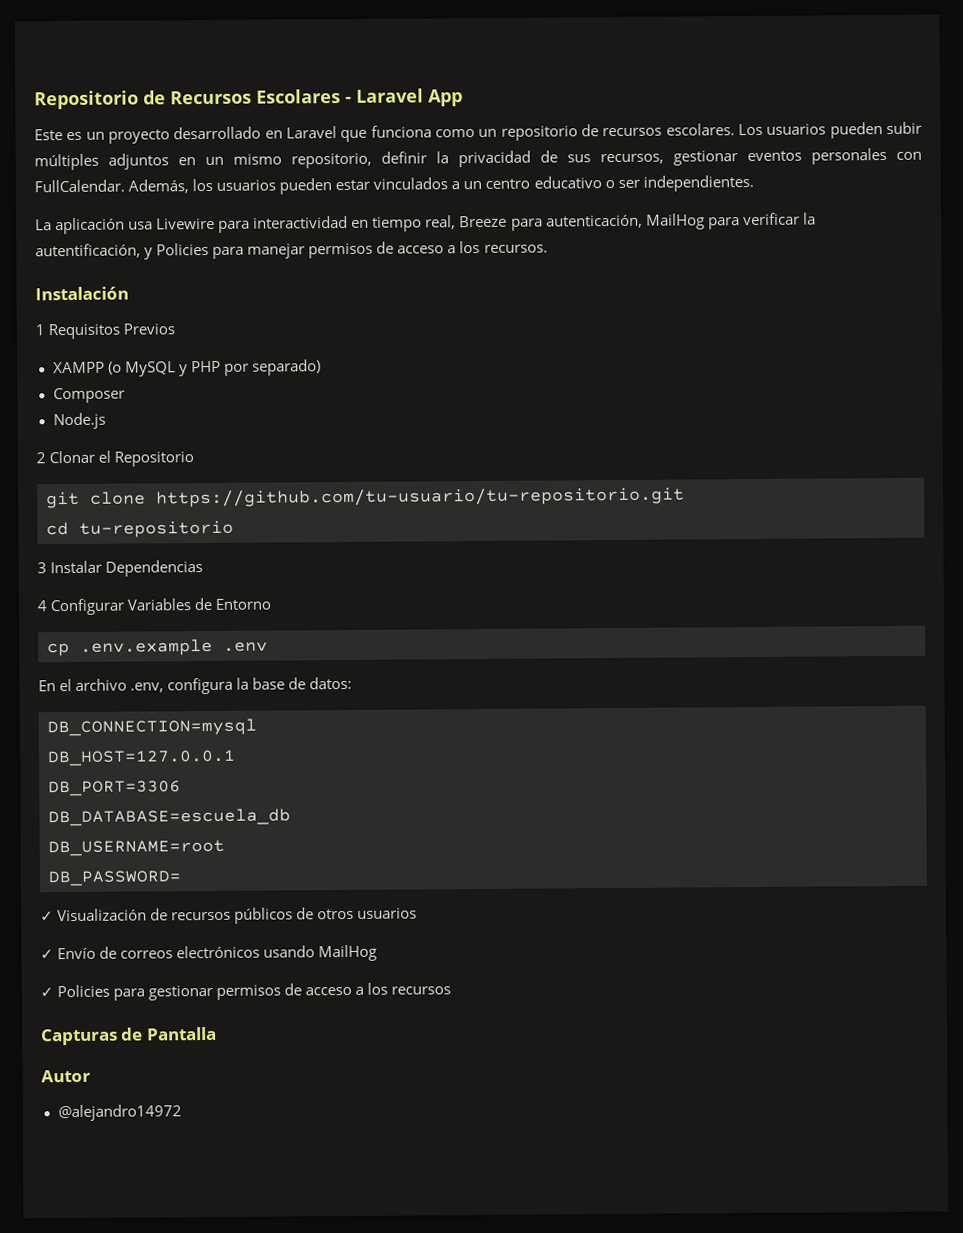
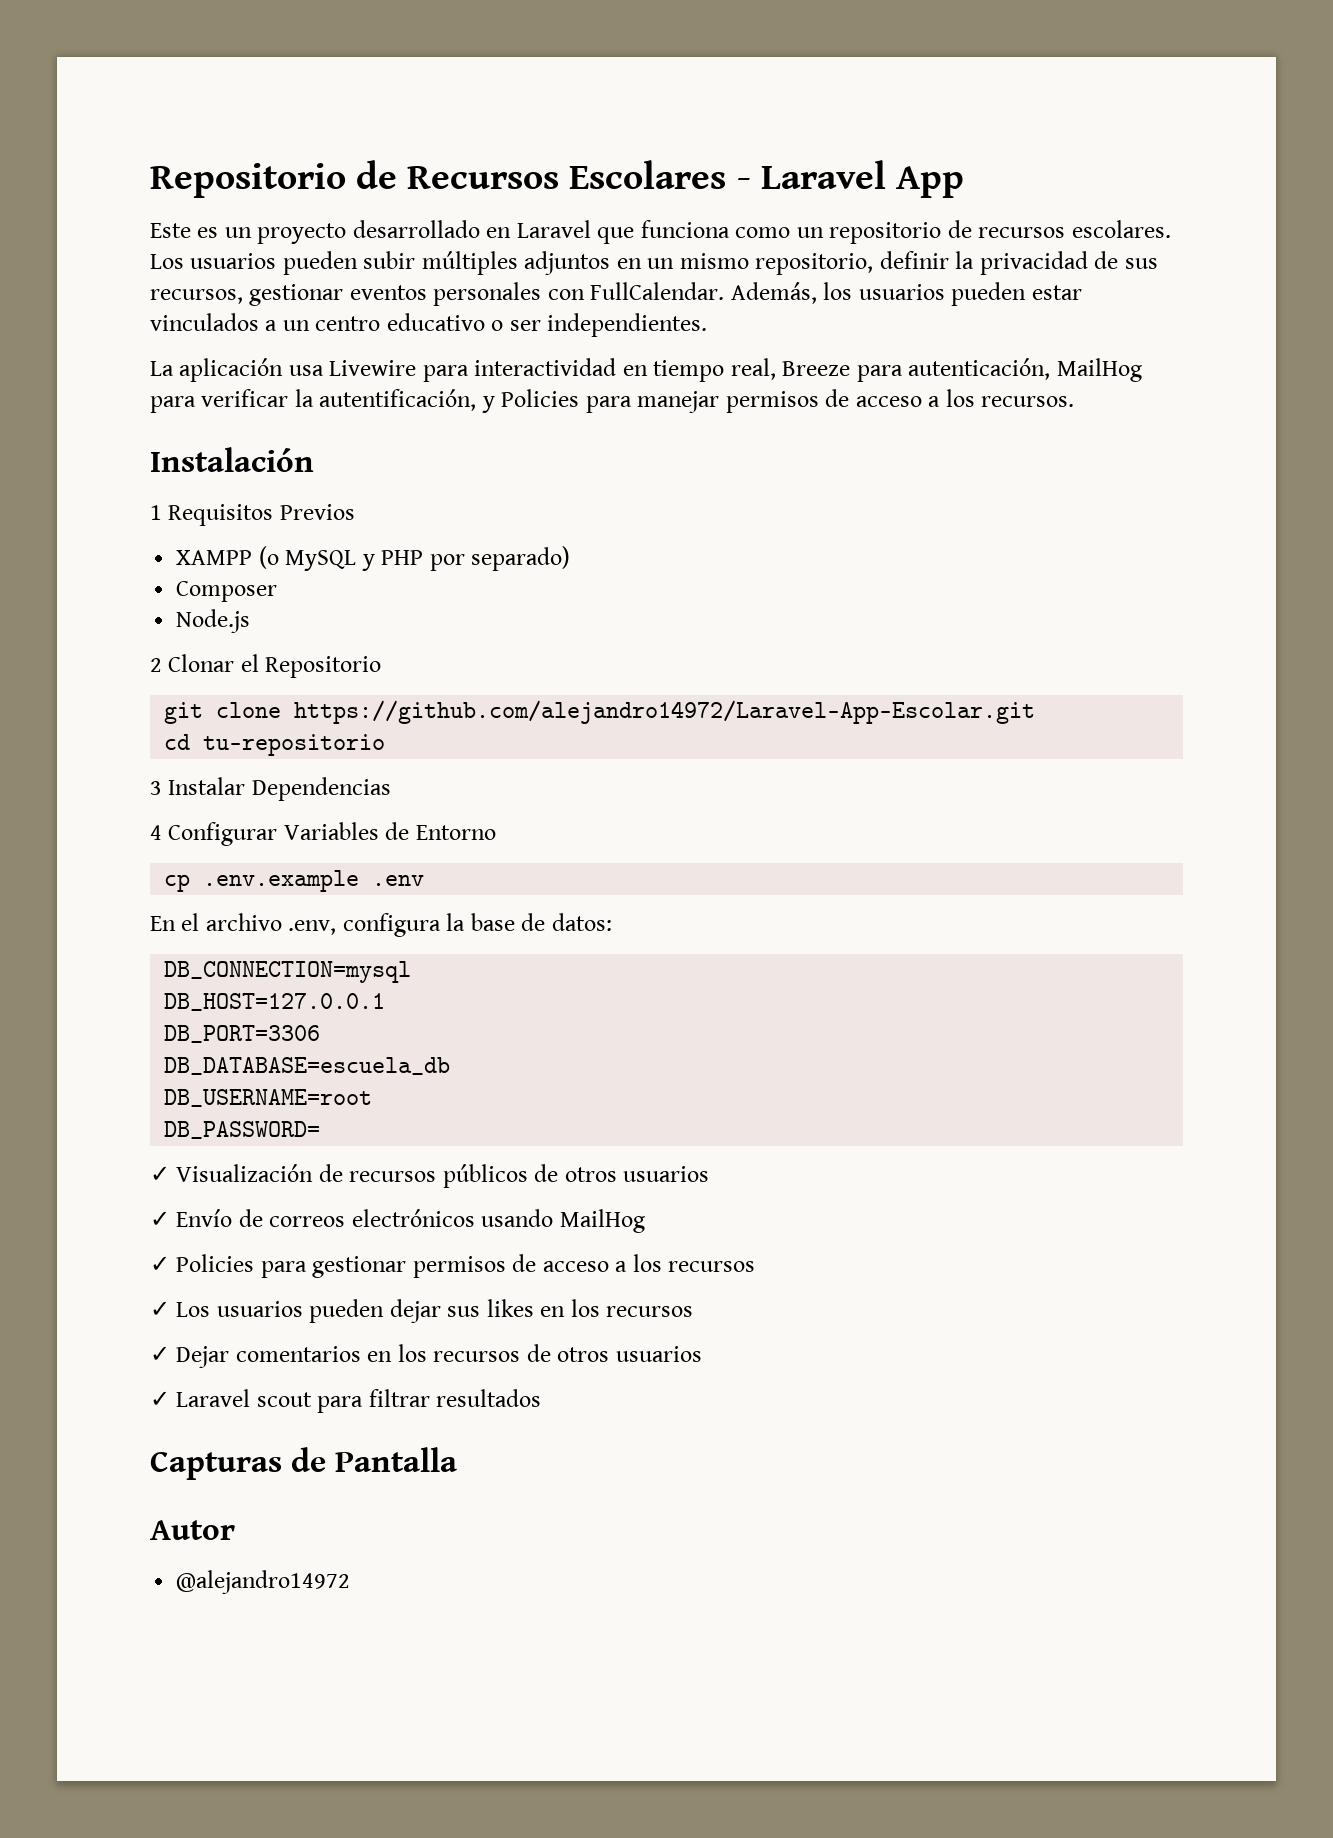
- git clone https://github.com/tu-usuario/tu-repositorio.git
+ git clone https://github.com/alejandro14972/Laravel-App-Escolar.git
+ ✓ Los usuarios pueden dejar sus likes en los recursos
+ ✓ Dejar comentarios en los recursos de otros usuarios
+ ✓ Laravel scout para filtrar resultados

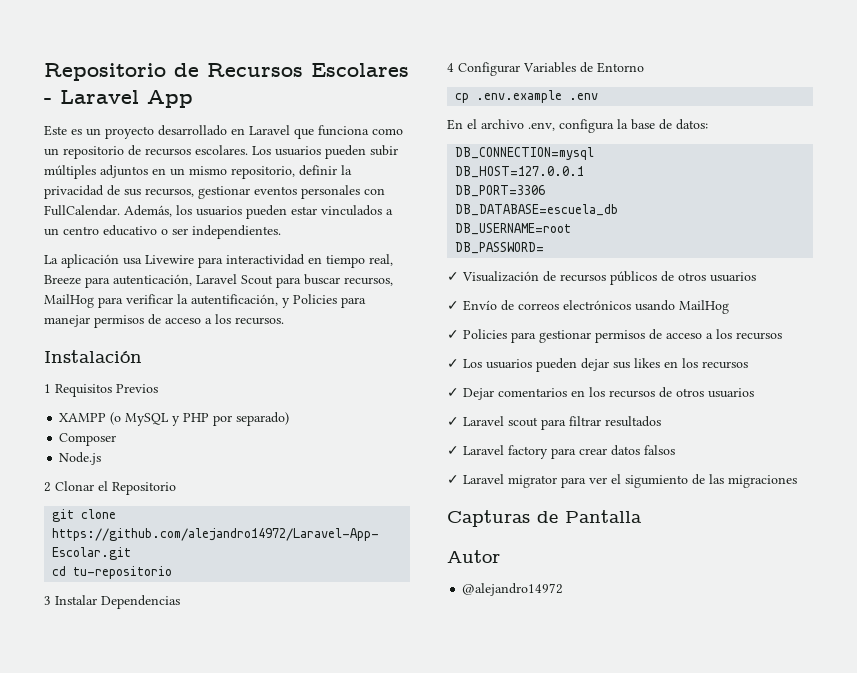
- La aplicación usa Livewire para interactividad en tiempo real, Breeze para autenticación, MailHog para verificar la autentificación, y Policies para manejar permisos de acceso a los recursos.
+ La aplicación usa Livewire para interactividad en tiempo real, Breeze para autenticación, Laravel Scout para buscar recursos, MailHog para verificar la autentificación, y Policies para manejar permisos de acceso a los recursos.
+ ✓ Laravel factory para crear datos falsos
+ ✓ Laravel migrator para ver el sigumiento de las migraciones

